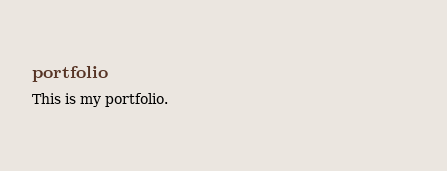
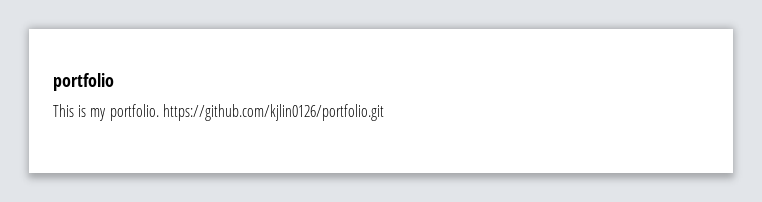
- This is my portfolio.
+ This is my portfolio. https://github.com/kjlin0126/portfolio.git

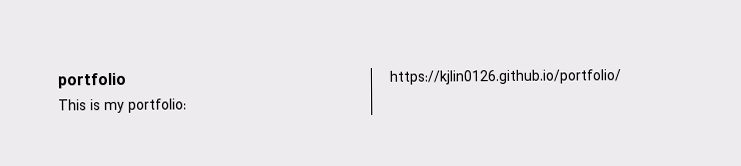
- This is my portfolio. https://github.com/kjlin0126/portfolio.git
+ This is my portfolio: https://kjlin0126.github.io/portfolio/

